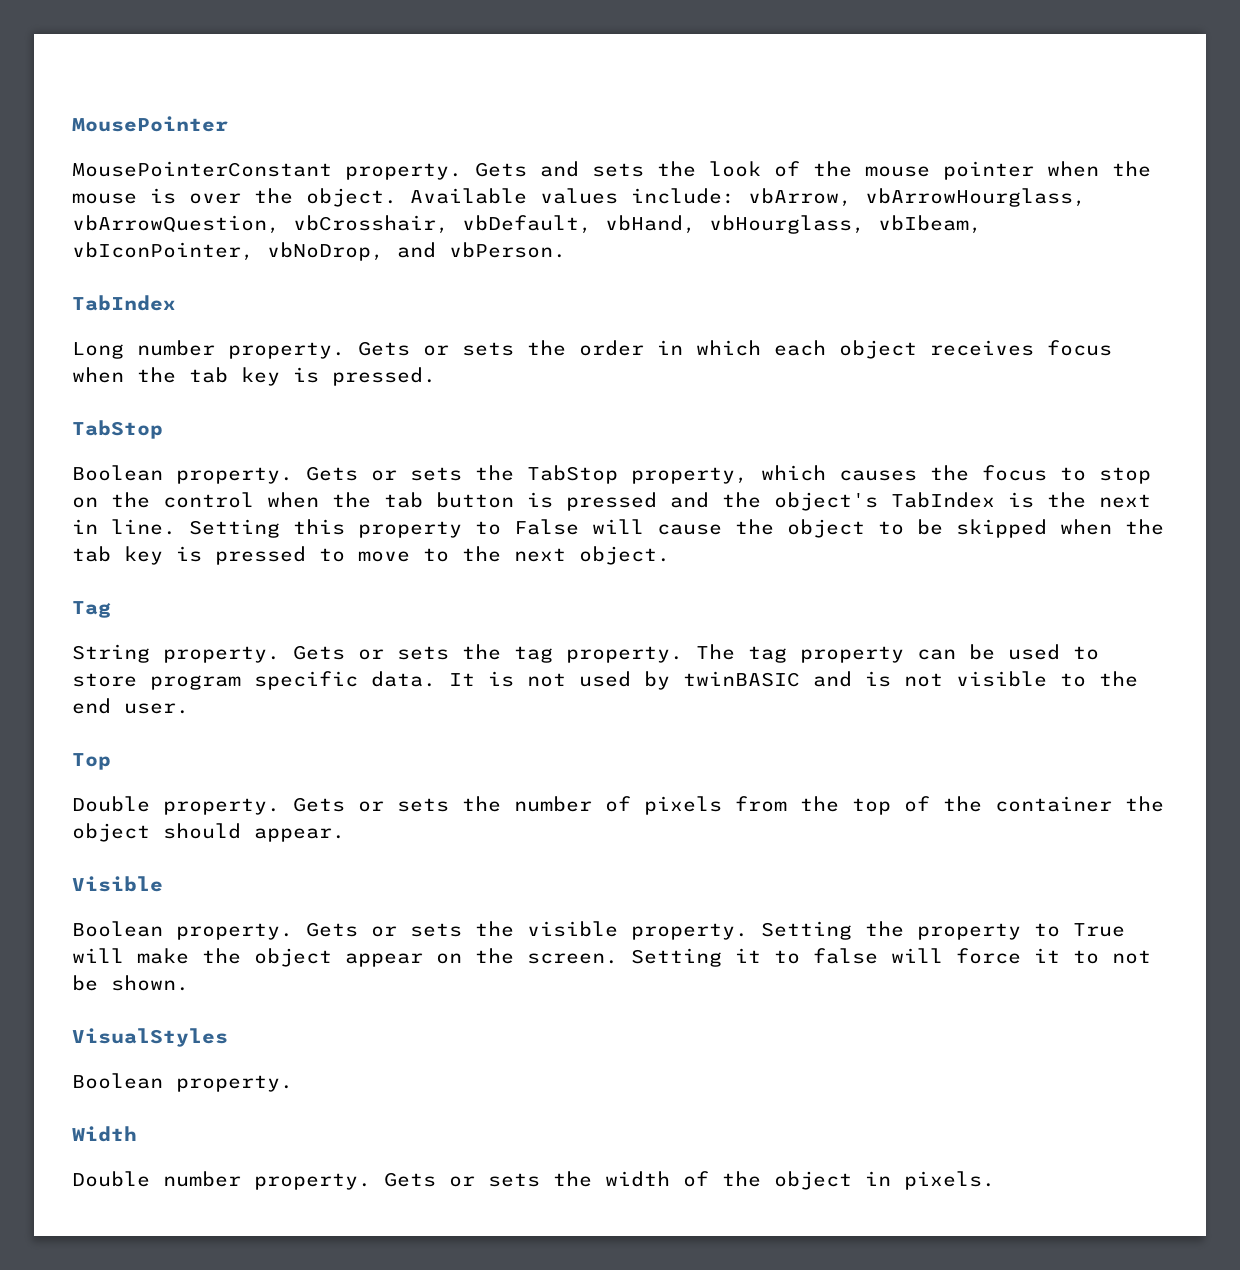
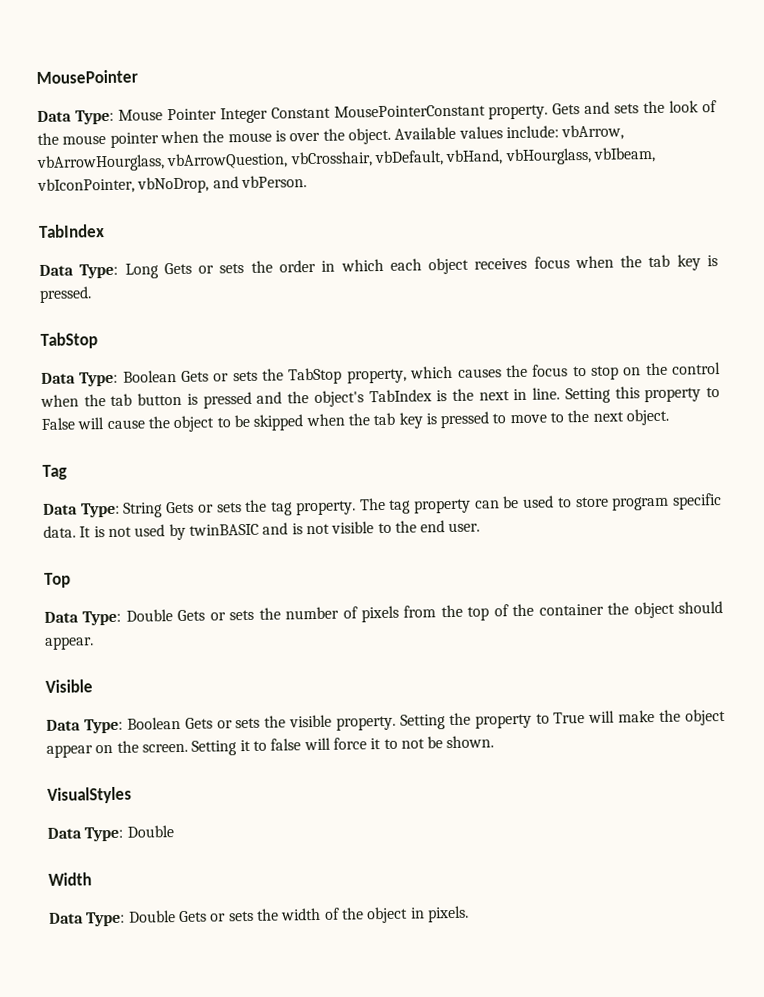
- MousePointerConstant property.
+ Data Type: Mouse Pointer Integer Constant MousePointerConstant property.
- Long number property. Gets or sets the order in which each object receives focus when the tab key is pressed.
+ Data Type: Long Gets or sets the order in which each object receives focus when the tab key is pressed.
- Boolean property. Gets or sets the TabStop property, which causes the focus to stop on the control when the tab button is pressed and the object's TabIndex is the next in line.
+ Data Type: Boolean Gets or sets the TabStop property, which causes the focus to stop on the control when the tab button is pressed and the object's TabIndex is the next in line.
- String property. Gets or sets the tag property.
+ Data Type: String Gets or sets the tag property.
- Double property. Gets or sets the number of pixels from the top of the container the object should appear.
+ Data Type: Double Gets or sets the number of pixels from the top of the container the object should appear.
- Boolean property. Gets or sets the visible property.
+ Data Type: Boolean Gets or sets the visible property.
  VisualStyles
- Boolean property.
+ Data Type: Double
  Width
- Double number property. Gets or sets the width of the object in pixels.
+ Data Type: Double Gets or sets the width of the object in pixels.

